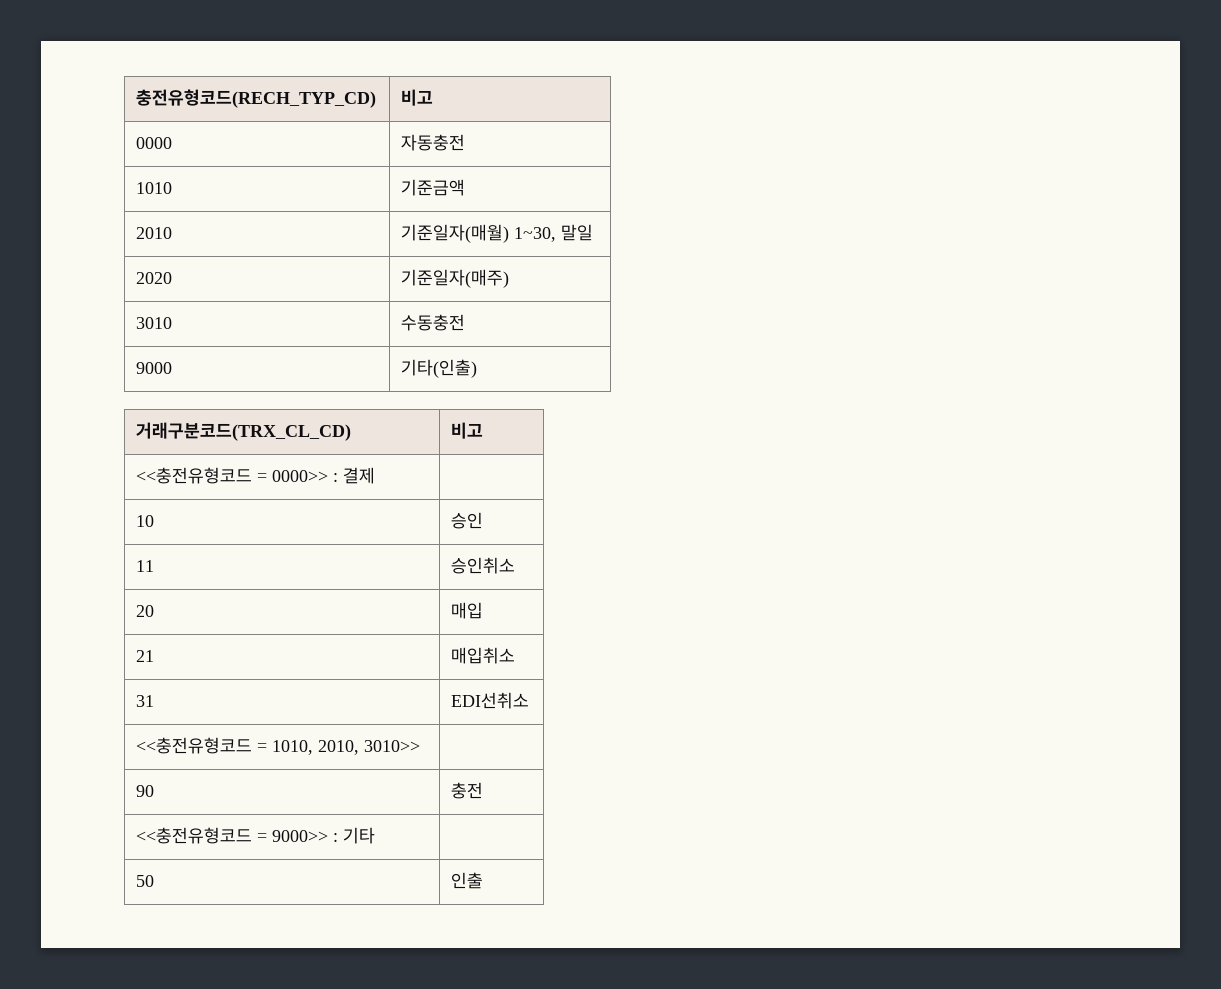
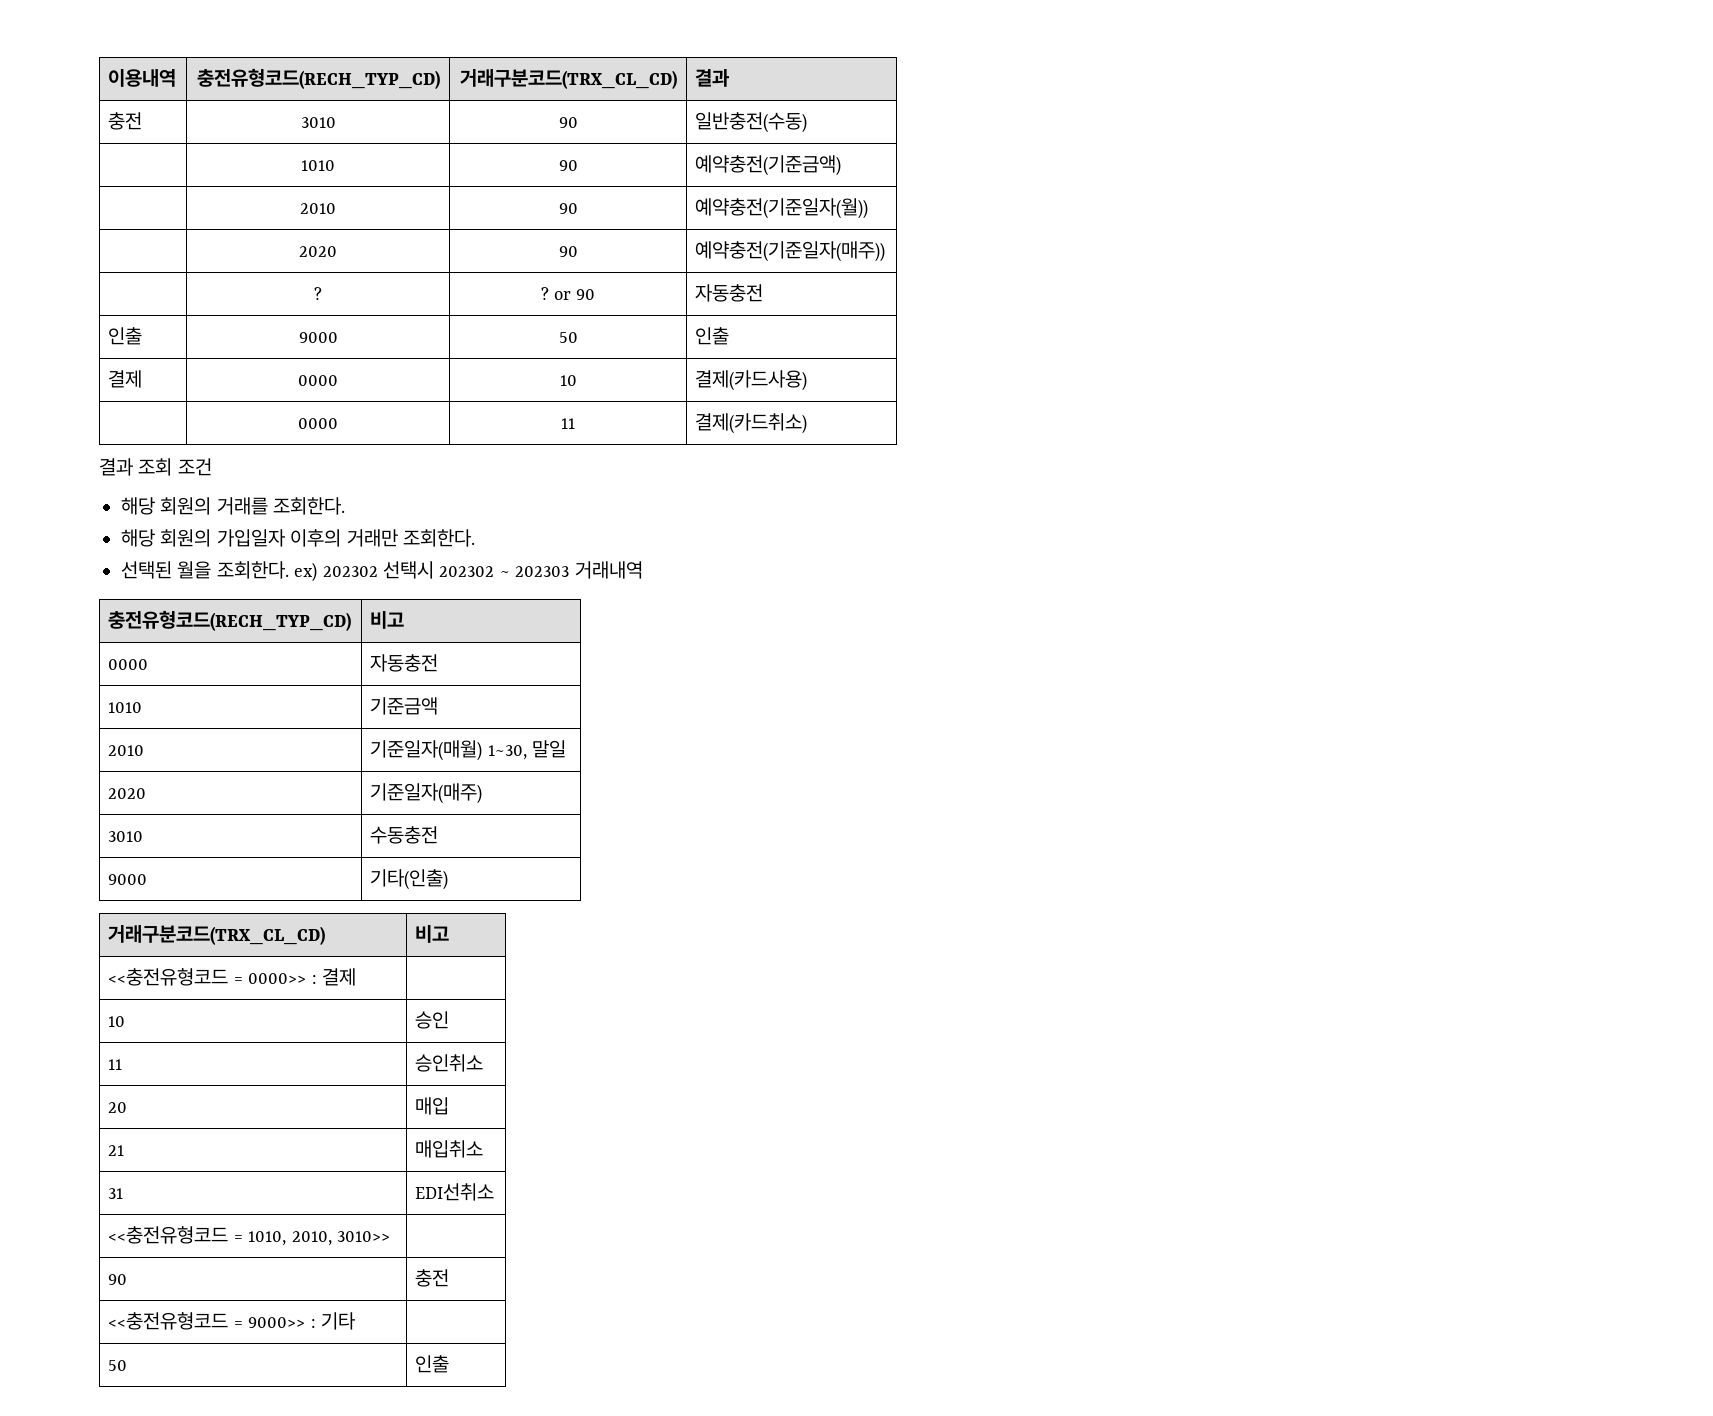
+ 이용내역 | 충전유형코드(RECH_TYP_CD) | 거래구분코드(TRX_CL_CD) | 결과
+ 충전 | 3010 | 90 | 일반충전(수동)
+ | 1010 | 90 | 예약충전(기준금액)
+ | 2010 | 90 | 예약충전(기준일자(월))
+ | 2020 | 90 | 예약충전(기준일자(매주))
+ | ? | ? or 90 | 자동충전
+ 인출 | 9000 | 50 | 인출
+ 결제 | 0000 | 10 | 결제(카드사용)
+ | 0000 | 11 | 결제(카드취소)
+ 결과 조회 조건
+ 해당 회원의 거래를 조회한다.
+ 해당 회원의 가입일자 이후의 거래만 조회한다.
+ 선택된 월을 조회한다. ex) 202302 선택시 202302 ~ 202303 거래내역

